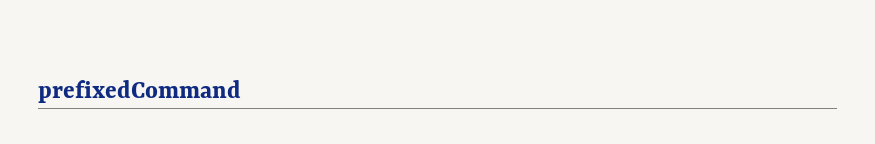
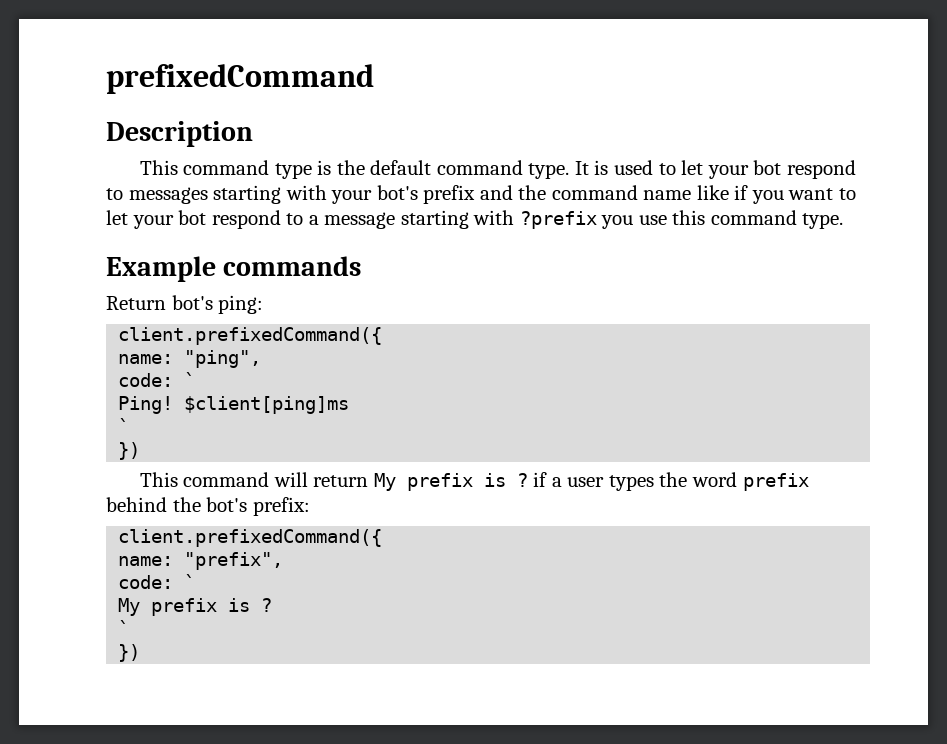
+ Description
+ This command type is the default command type. It is used to let your bot respond to messages starting with your bot's prefix and the command name like if you want to let your bot respond to a message starting with ?prefix you use this command type.
+ Example commands
+ Return bot's ping:
+ client.prefixedCommand({
+ name: "ping",
+ code: `
+ Ping! $client[ping]ms
+ `
+ })
+ This command will return My prefix is ? if a user types the word prefix behind the bot's prefix:
+ client.prefixedCommand({
+ name: "prefix",
+ code: `
+ My prefix is ?
+ `
+ })

